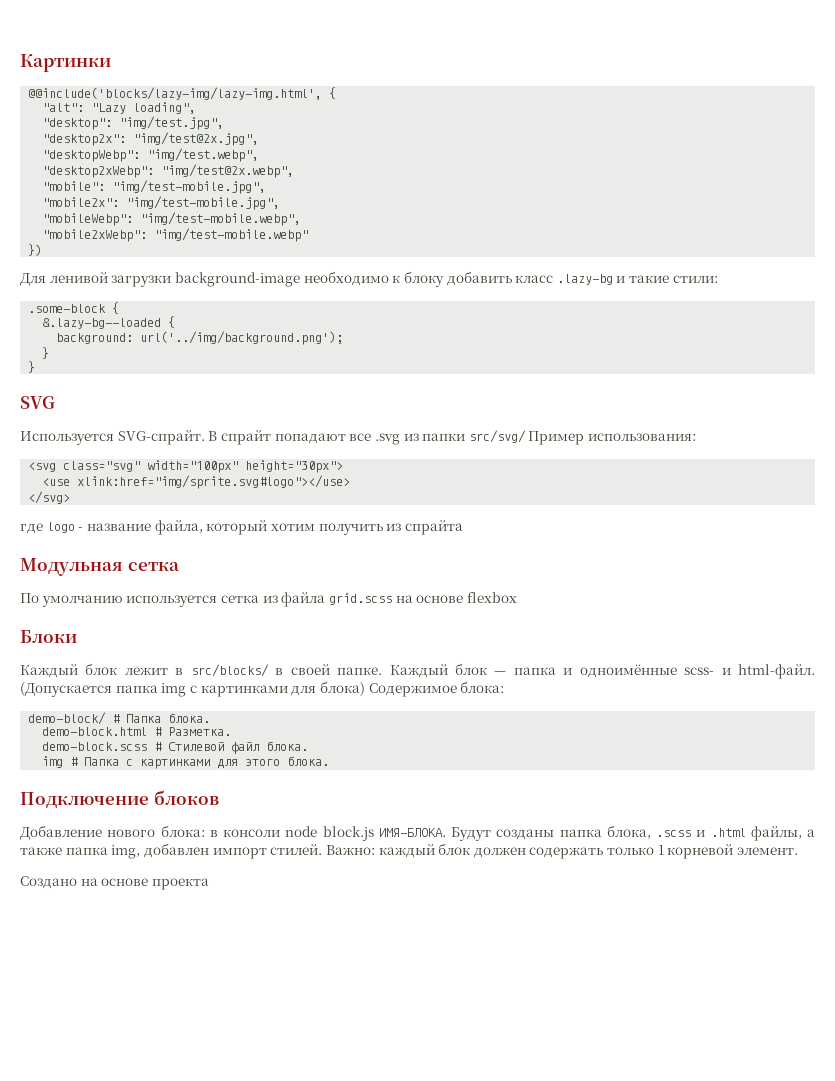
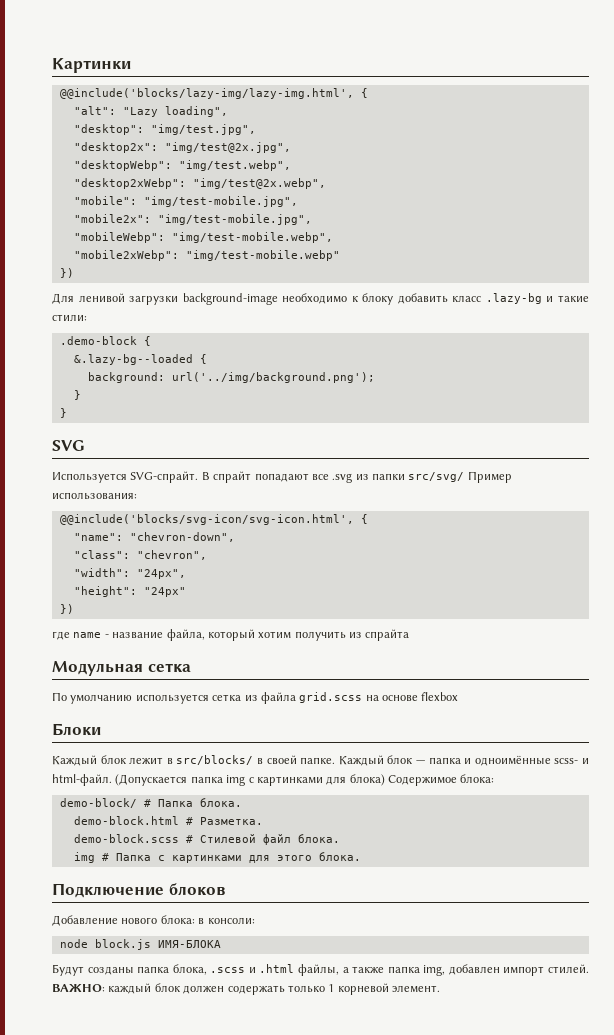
- .some-block {
+ .demo-block {
- <svg class="svg" width="100px" height="30px">
- <use xlink:href="img/sprite.svg#logo"></use>
- </svg>
+ @@include('blocks/svg-icon/svg-icon.html', {
+ "name": "chevron-down",
+ "class": "chevron",
+ "width": "24px",
+ "height": "24px"
+ })
- где logo - название файла, который хотим получить из спрайта
+ где name - название файла, который хотим получить из спрайта
- Добавление нового блока: в консоли node block.js ИМЯ-БЛОКА. Будут созданы папка блока, .scss и .html файлы, а также папка img, добавлен импорт стилей.
+ Добавление нового блока: в консоли:
+ node block.js ИМЯ-БЛОКА
+ Будут созданы папка блока, .scss и .html файлы, а также папка img, добавлен импорт стилей.
- Важно: каждый блок должен содержать только 1 корневой элемент.
+ ВАЖНО: каждый блок должен содержать только 1 корневой элемент.
- Создано на основе проекта

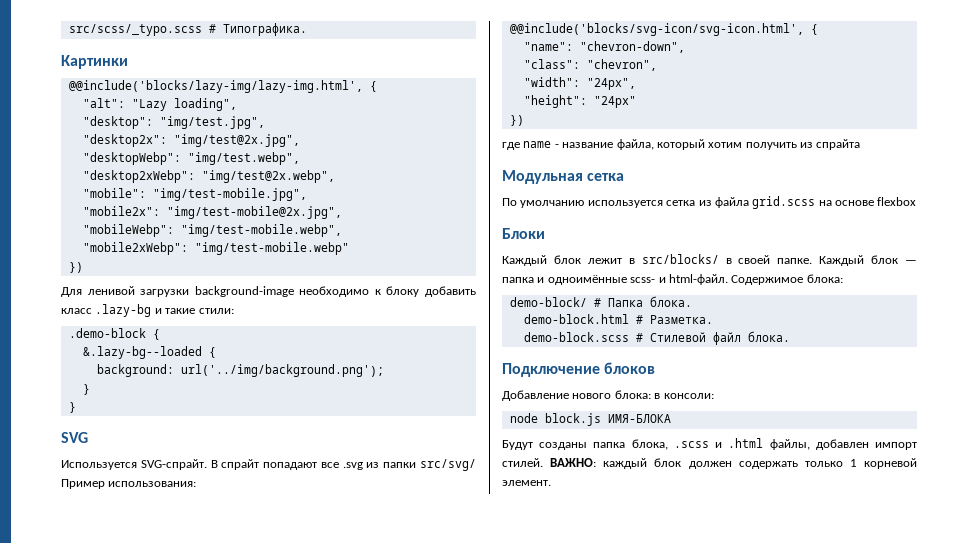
+ src/scss/_typo.scss # Типографика.
- "mobile2x": "img/test-mobile.jpg",
+ "mobile2x": "img/test-mobile@2x.jpg",
- (Допускается папка img с картинками для блока) Содержимое блока:
+ Содержимое блока:
- img # Папка с картинками для этого блока.
- Будут созданы папка блока, .scss и .html файлы, а также папка img, добавлен импорт стилей.
+ Будут созданы папка блока, .scss и .html файлы, добавлен импорт стилей.

